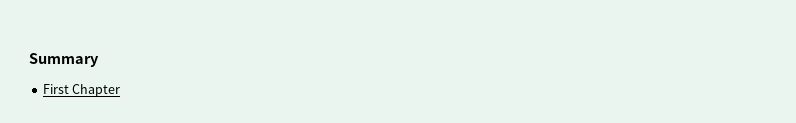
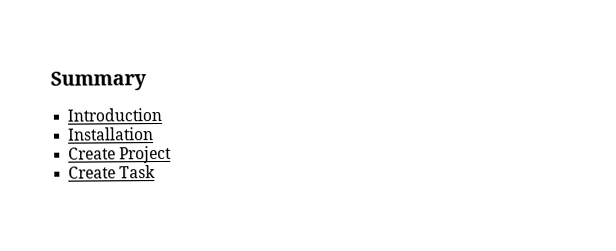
- First Chapter
+ Introduction
+ Installation
+ Create Project
+ Create Task

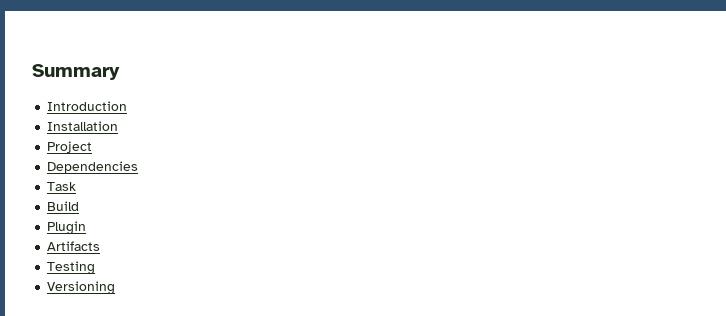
- Create Project
+ Project
- Create Task
+ Dependencies
+ Task
+ Build
+ Plugin
+ Artifacts
+ Testing
+ Versioning

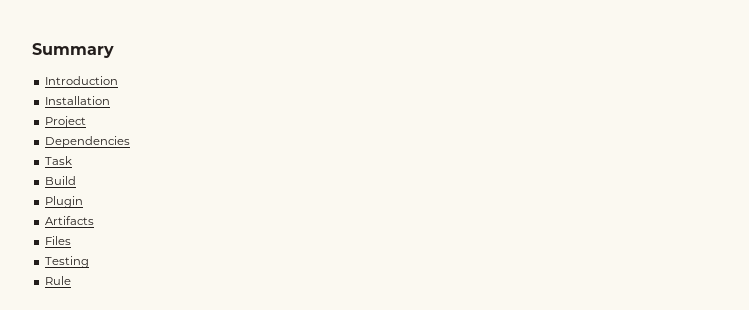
+ Files
- Versioning
+ Rule

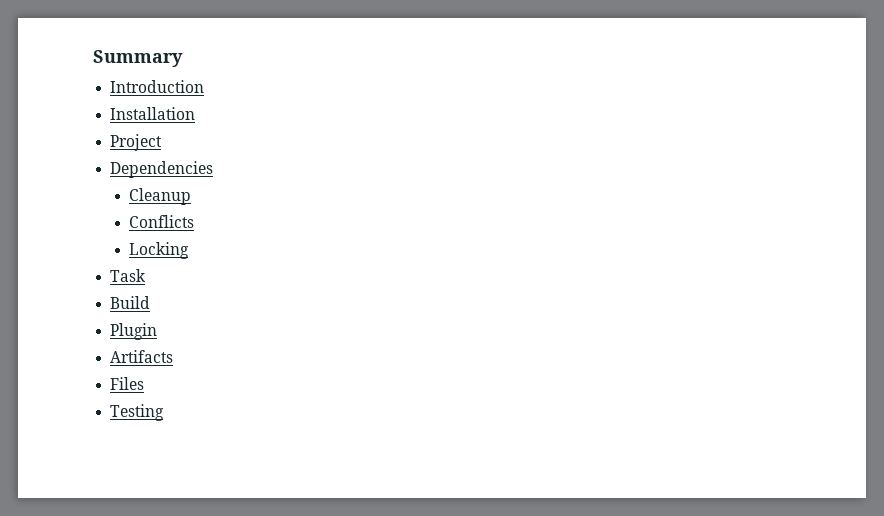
+ Cleanup
+ Conflicts
+ Locking
- Rule

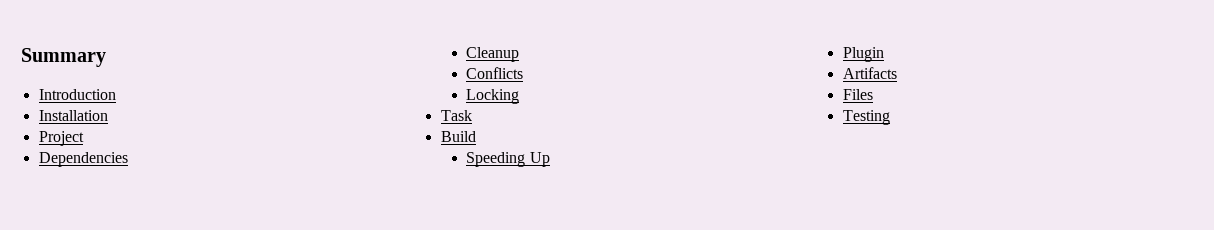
+ Speeding Up

